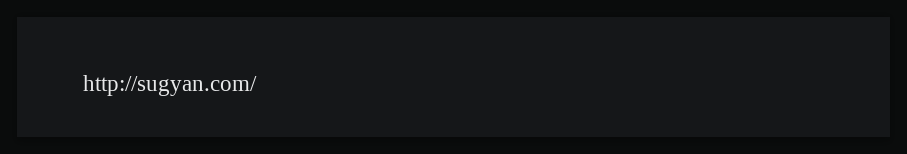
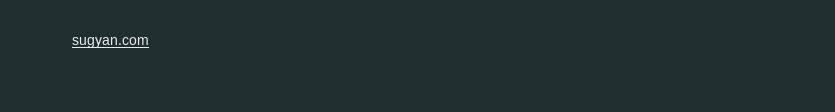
- http://sugyan.com/
+ sugyan.com

